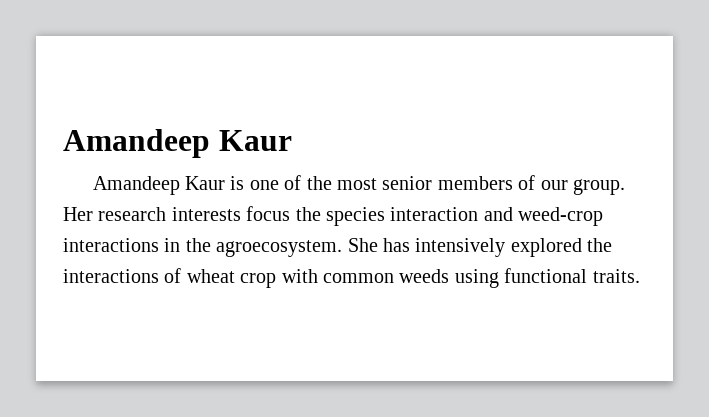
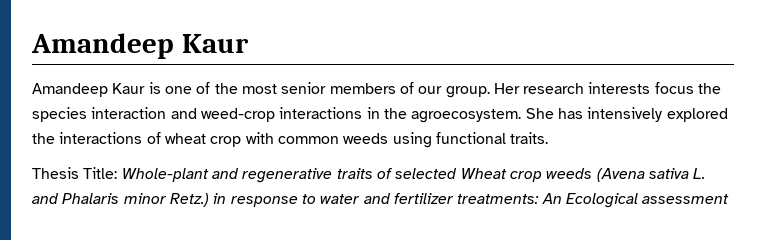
+ Thesis Title: Whole-plant and regenerative traits of selected Wheat crop weeds (Avena sativa L. and Phalaris minor Retz.) in response to water and fertilizer treatments: An Ecological assessment

